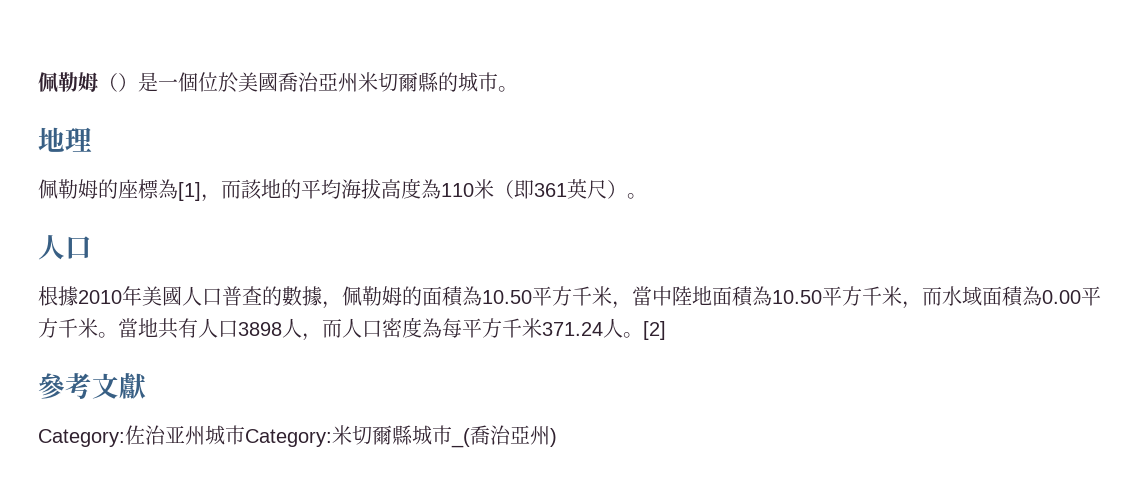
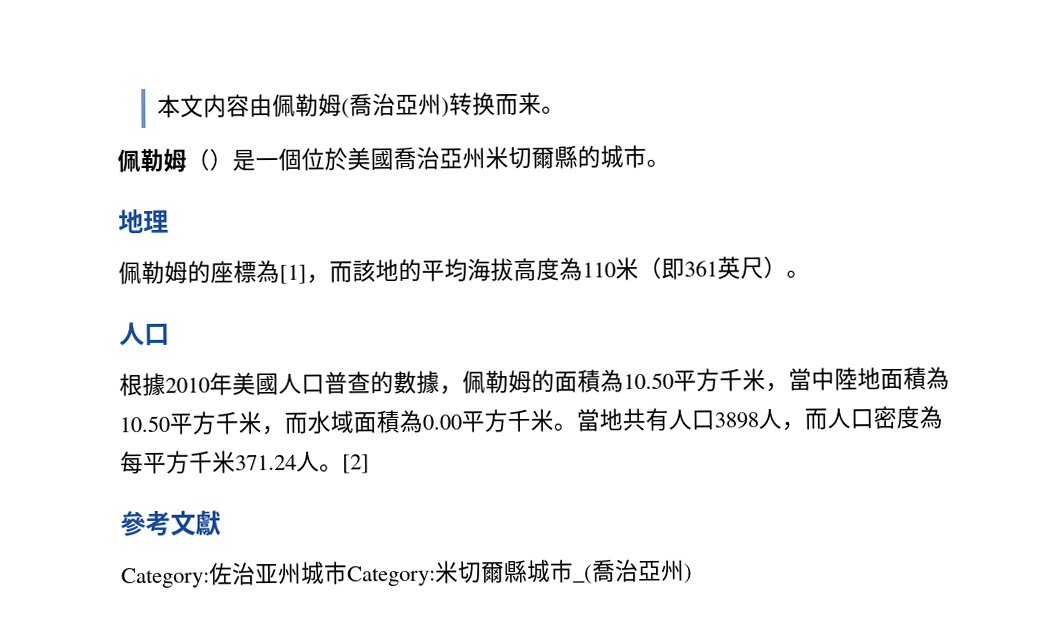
+ 本文内容由佩勒姆(喬治亞州)转换而来。

